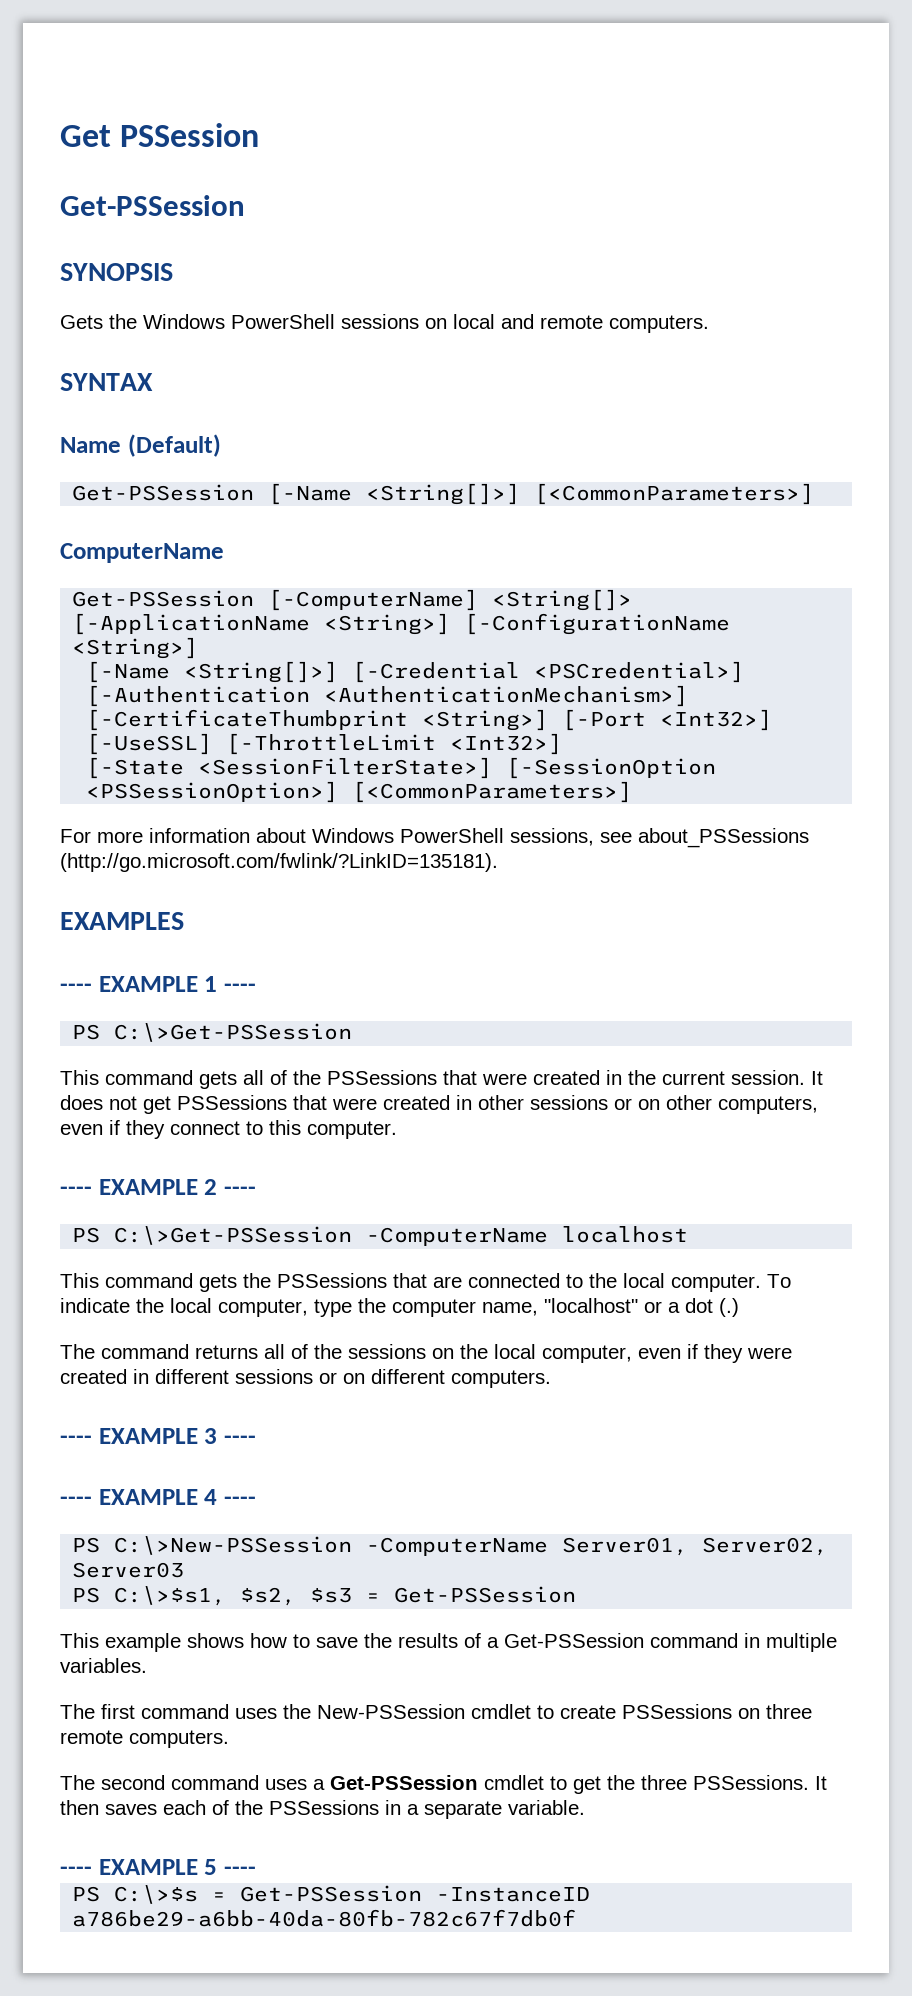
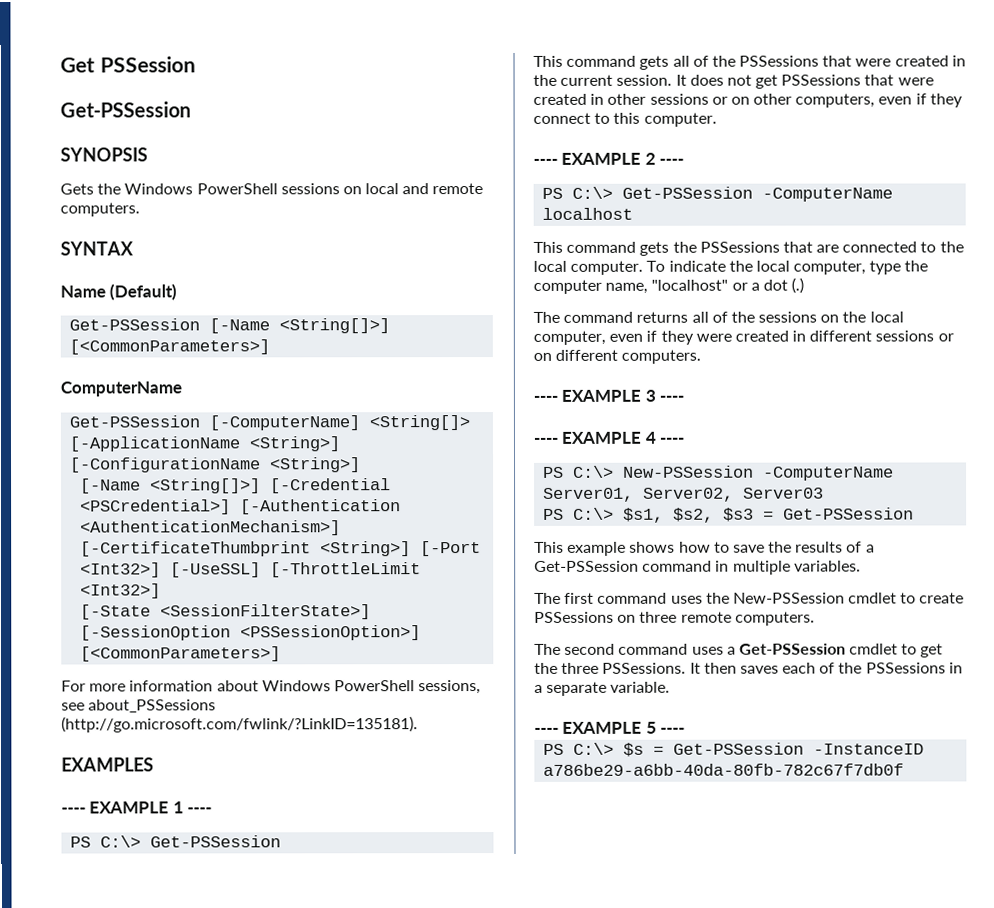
  ---- EXAMPLE 1 ----
- PS C:\>Get-PSSession
+ PS C:\> Get-PSSession
- PS C:\>Get-PSSession -ComputerName localhost
+ PS C:\> Get-PSSession -ComputerName localhost
- PS C:\>New-PSSession -ComputerName Server01, Server02, Server03
+ PS C:\> New-PSSession -ComputerName Server01, Server02, Server03
- PS C:\>$s1, $s2, $s3 = Get-PSSession
+ PS C:\> $s1, $s2, $s3 = Get-PSSession
- PS C:\>$s = Get-PSSession -InstanceID a786be29-a6bb-40da-80fb-782c67f7db0f
+ PS C:\> $s = Get-PSSession -InstanceID a786be29-a6bb-40da-80fb-782c67f7db0f

